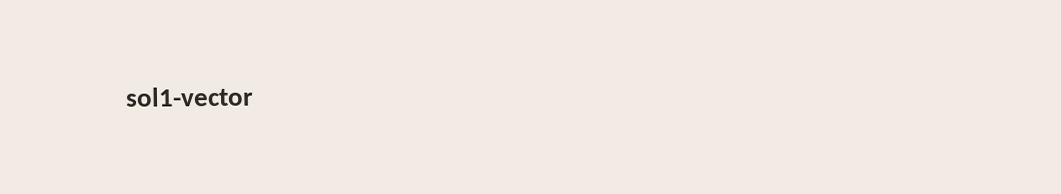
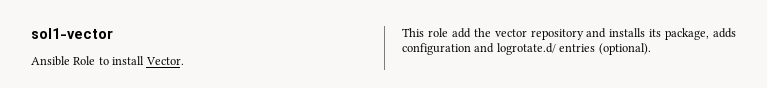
+ Ansible Role to install Vector.
+ This role add the vector repository and installs its package, adds configuration and logrotate.d/ entries (optional).

